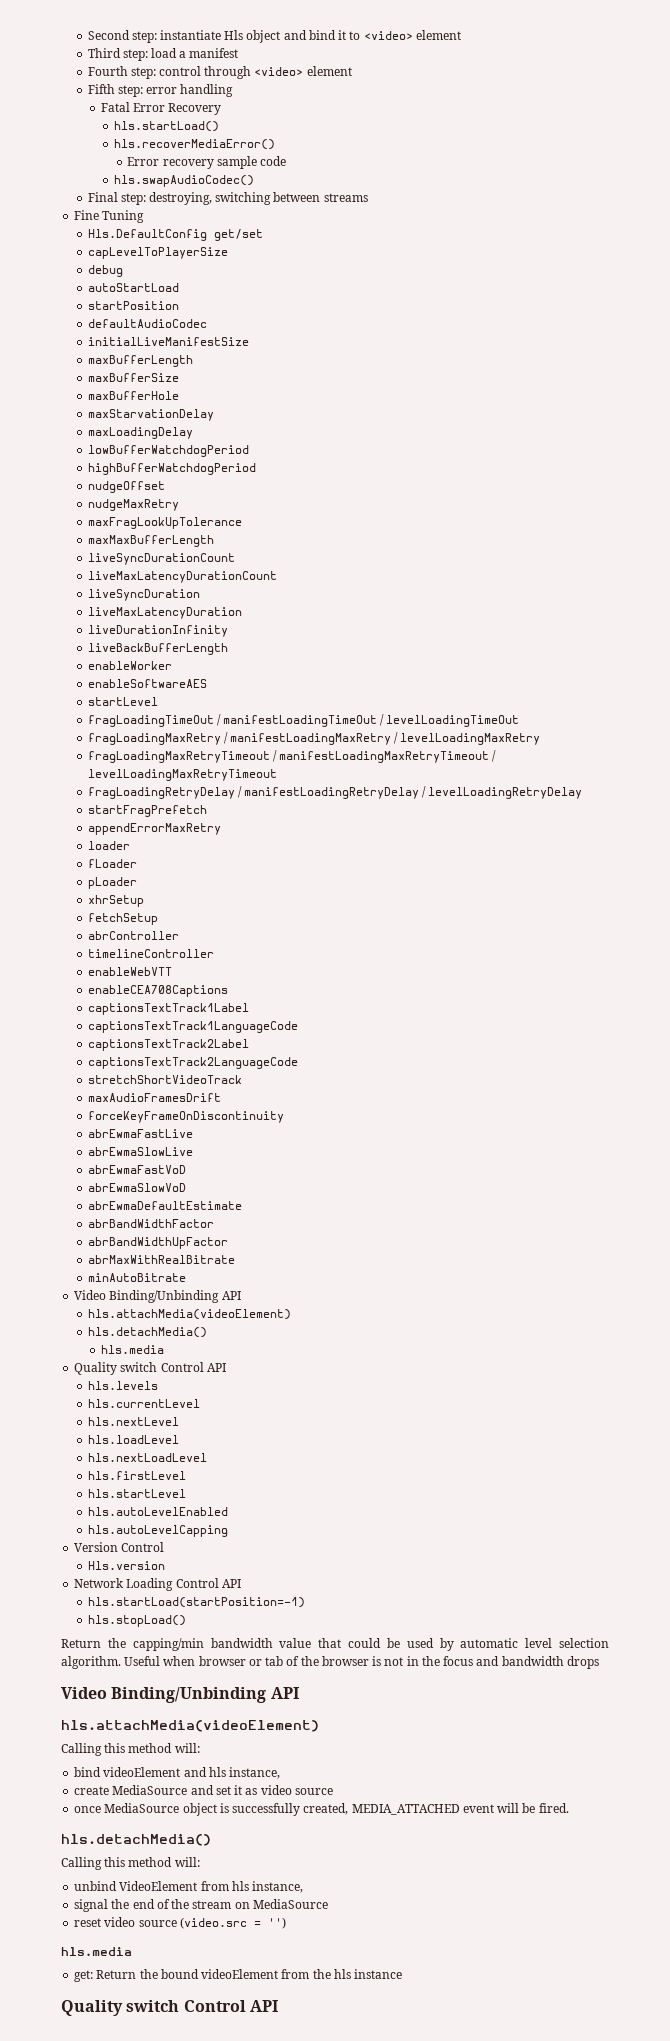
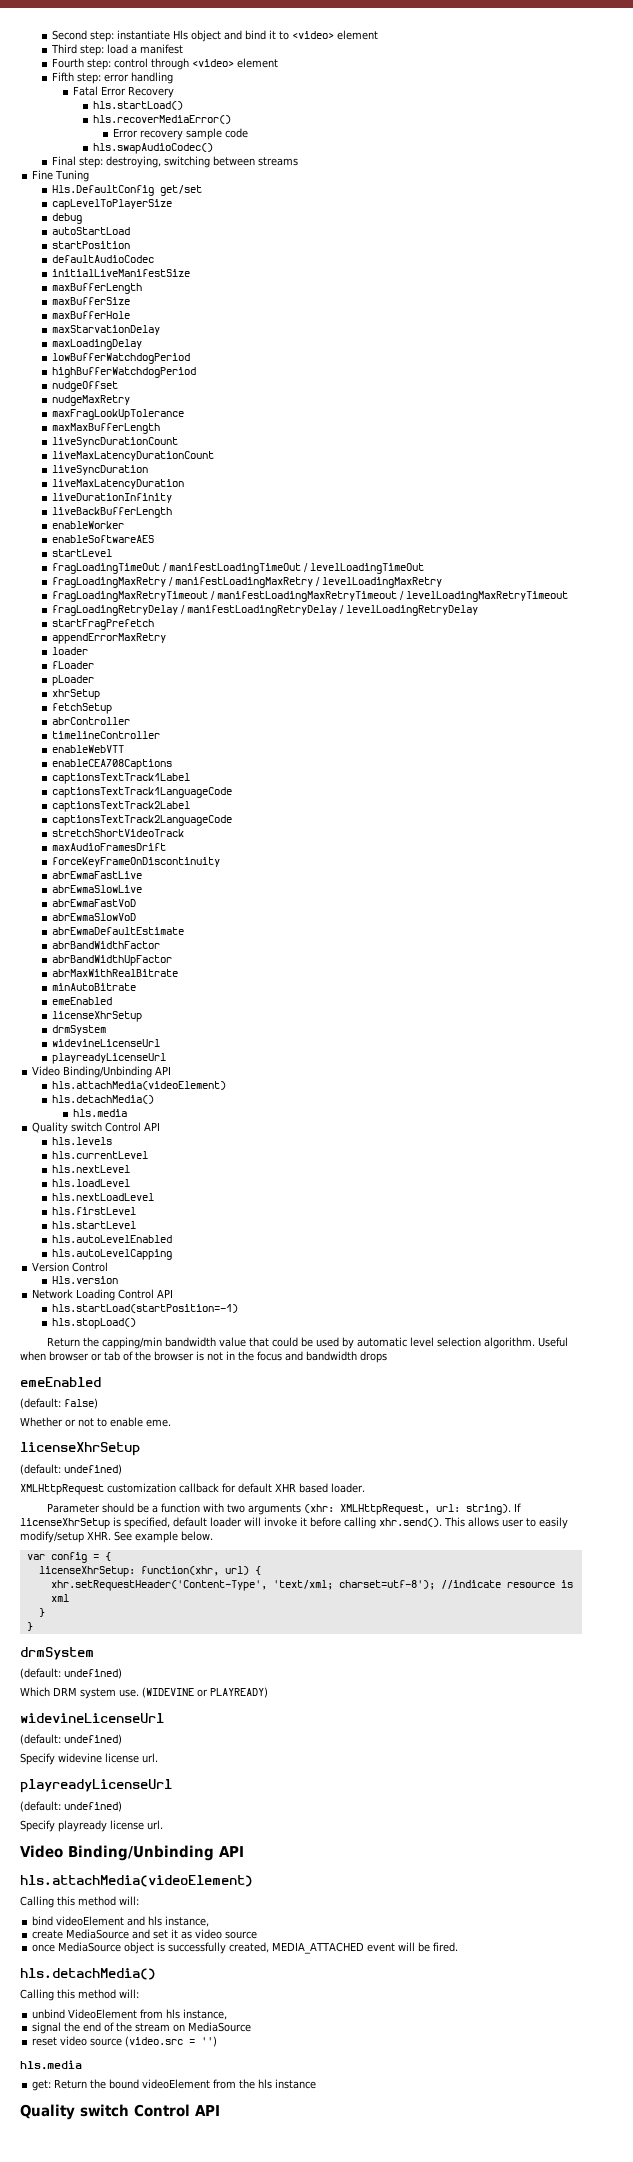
  minAutoBitrate
+ emeEnabled
+ licenseXhrSetup
+ drmSystem
+ widevineLicenseUrl
+ playreadyLicenseUrl
  Useful when browser or tab of the browser is not in the focus and bandwidth drops
+ emeEnabled
+ (default: false)
+ Whether or not to enable eme.
+ licenseXhrSetup
+ (default: undefined)
+ XMLHttpRequest customization callback for default XHR based loader.
+ Parameter should be a function with two arguments (xhr: XMLHttpRequest, url: string). If licenseXhrSetup is specified, default loader will invoke it before calling xhr.send(). This allows user to easily modify/setup XHR. See example below.
+ var config = {
+ licenseXhrSetup: function(xhr, url) {
+ xhr.setRequestHeader('Content-Type', 'text/xml; charset=utf-8'); //indicate resource is xml
+ }
+ }
+ drmSystem
+ (default: undefined)
+ Which DRM system use. (WIDEVINE or PLAYREADY)
+ widevineLicenseUrl
+ (default: undefined)
+ Specify widevine license url.
+ playreadyLicenseUrl
+ (default: undefined)
+ Specify playready license url.

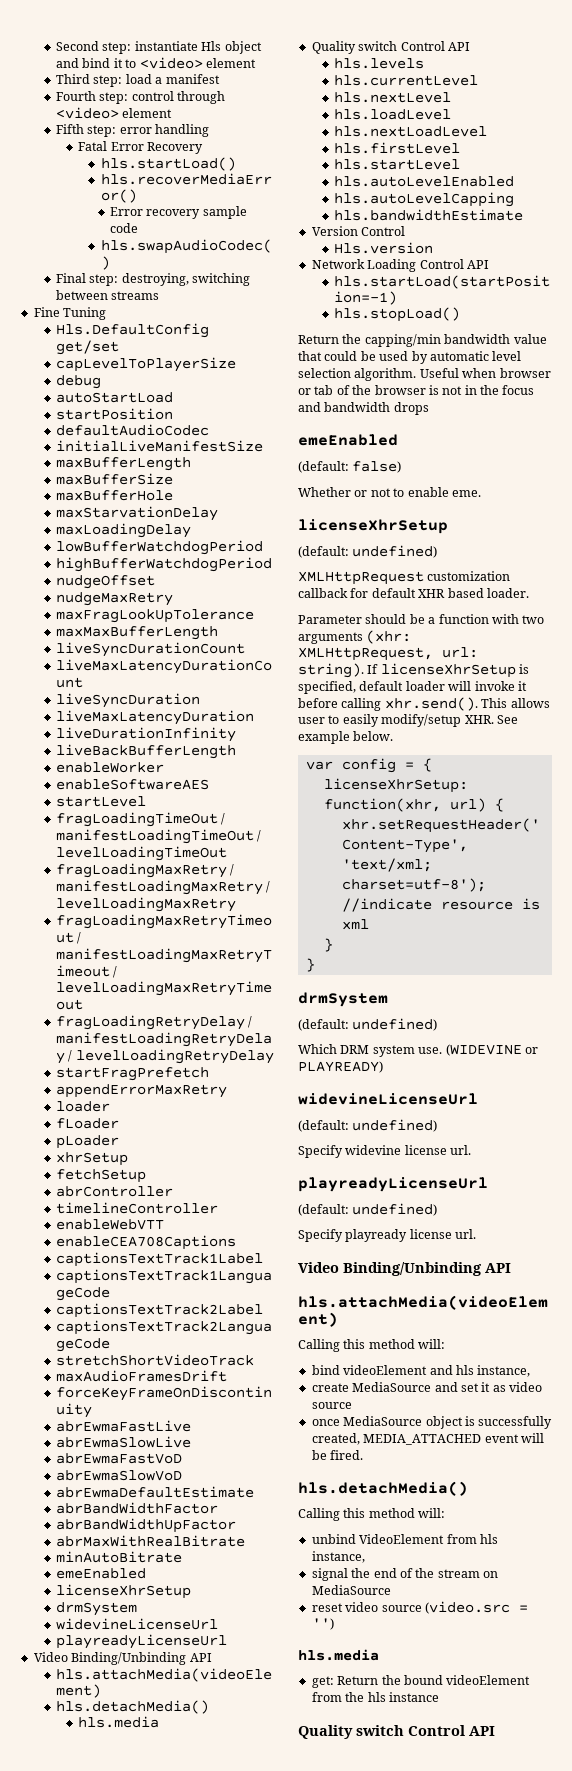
+ hls.bandwidthEstimate

